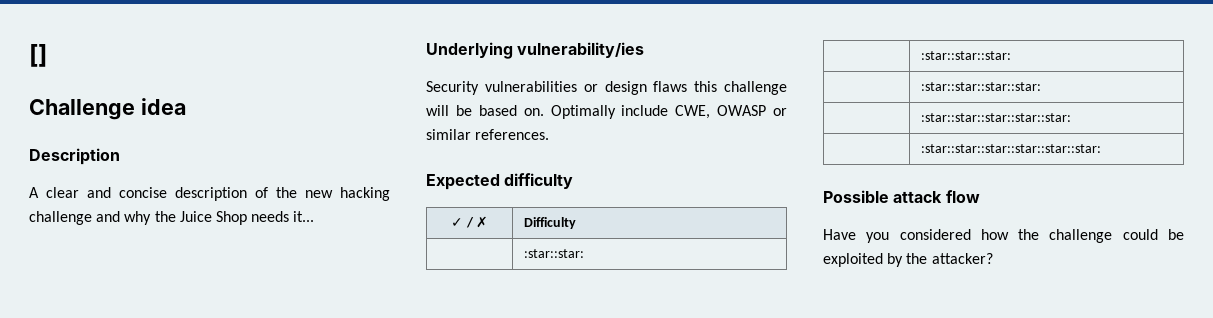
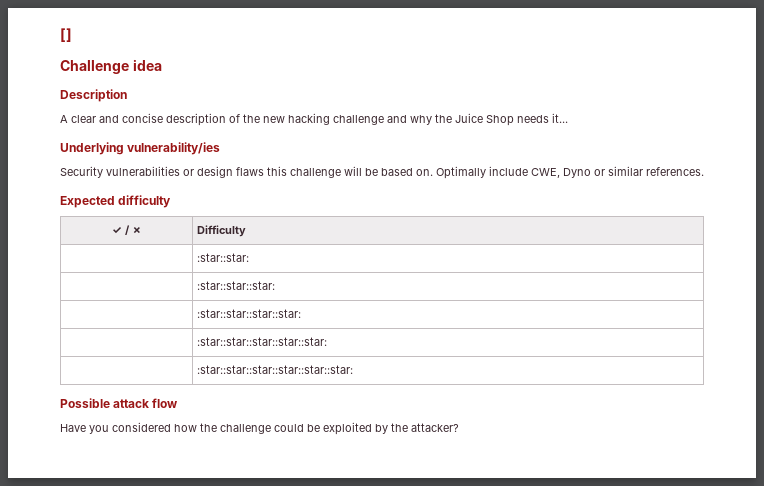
- Optimally include CWE, OWASP or similar references.
+ Optimally include CWE, Dyno or similar references.

